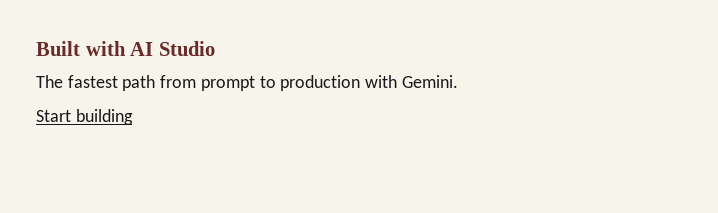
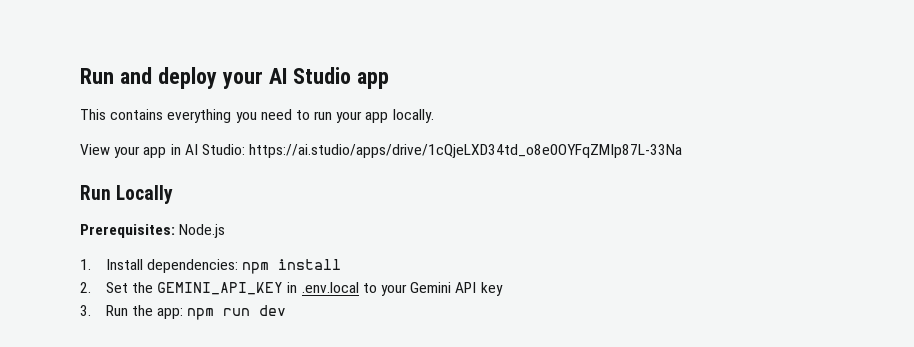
- Built with AI Studio
- The fastest path from prompt to production with Gemini.
- Start building
+ Run and deploy your AI Studio app
+ This contains everything you need to run your app locally.
+ View your app in AI Studio: https://ai.studio/apps/drive/1cQjeLXD34td_o8e0OYFqZMIp87L-33Na
+ Run Locally
+ Prerequisites: Node.js
+ 1. Install dependencies: npm install
+ 2. Set the GEMINI_API_KEY in .env.local to your Gemini API key
+ 3. Run the app: npm run dev

